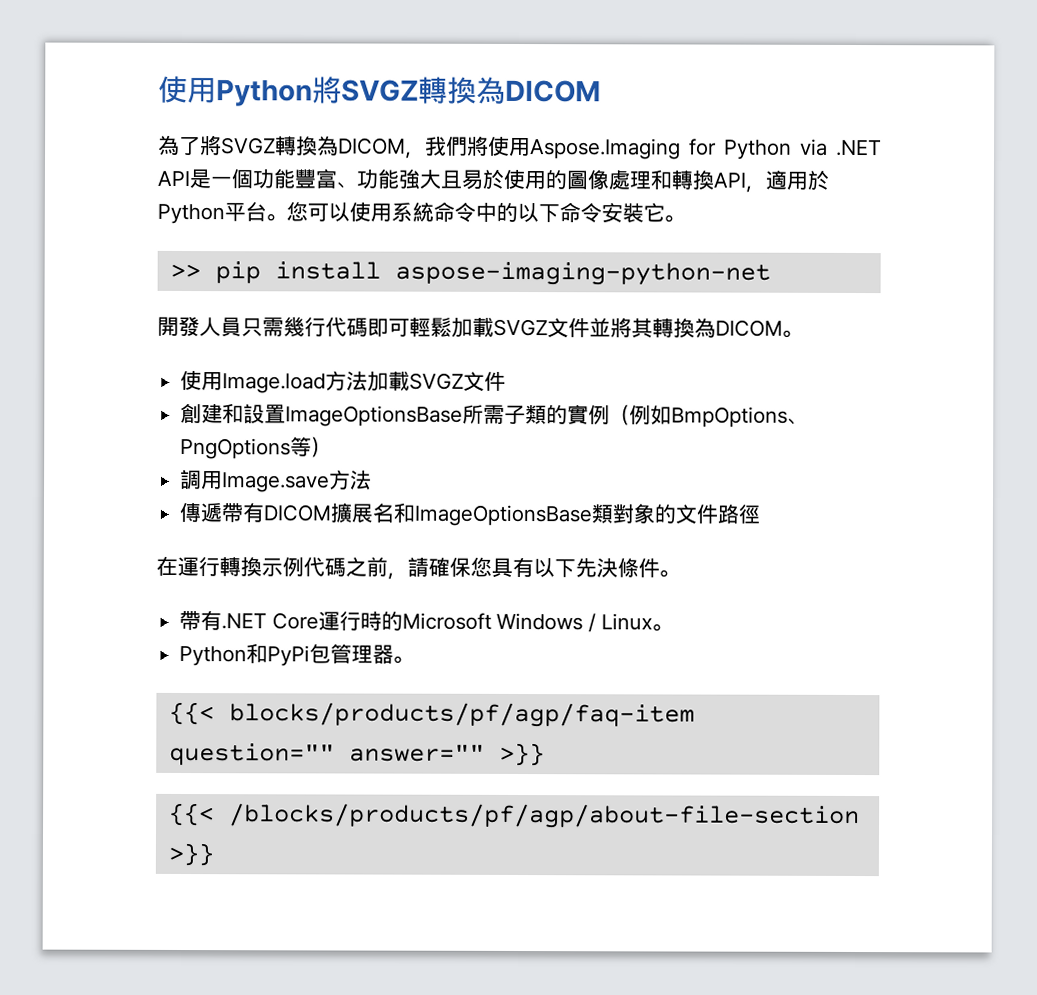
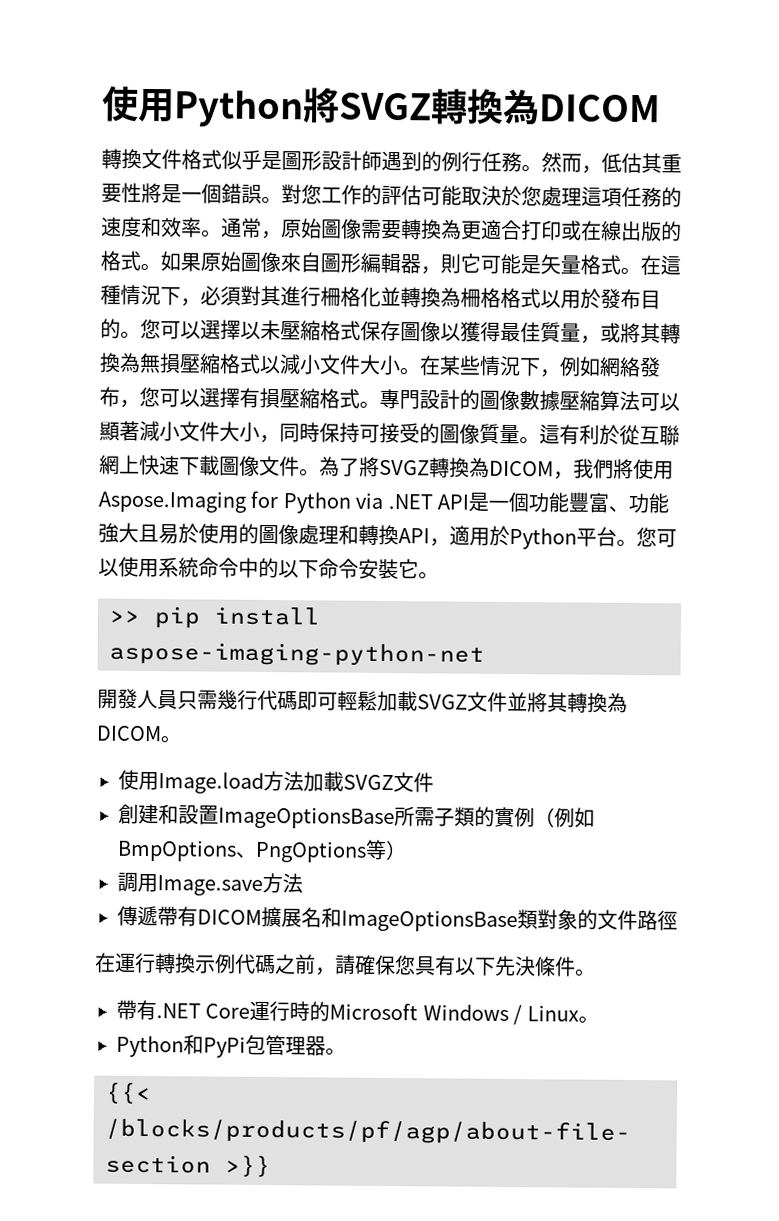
+ 轉換文件格式似乎是圖形設計師遇到的例行任務。然而，低估其重要性將是一個錯誤。對您工作的評估可能取決於您處理這項任務的速度和效率。通常，原始圖像需要轉換為更適合打印或在線出版的格式。如果原始圖像來自圖形編輯器，則它可能是矢量格式。在這種情況下，必須對其進行柵格化並轉換為柵格格式以用於發布目的。您可以選擇以未壓縮格式保存圖像以獲得最佳質量，或將其轉換為無損壓縮格式以減小文件大小。在某些情況下，例如網絡發布，您可以選擇有損壓縮格式。專門設計的圖像數據壓縮算法可以顯著減小文件大小，同時保持可接受的圖像質量。這有利於從互聯網上快速下載圖像文件。
- {{< blocks/products/pf/agp/faq-item question="" answer="" >}}

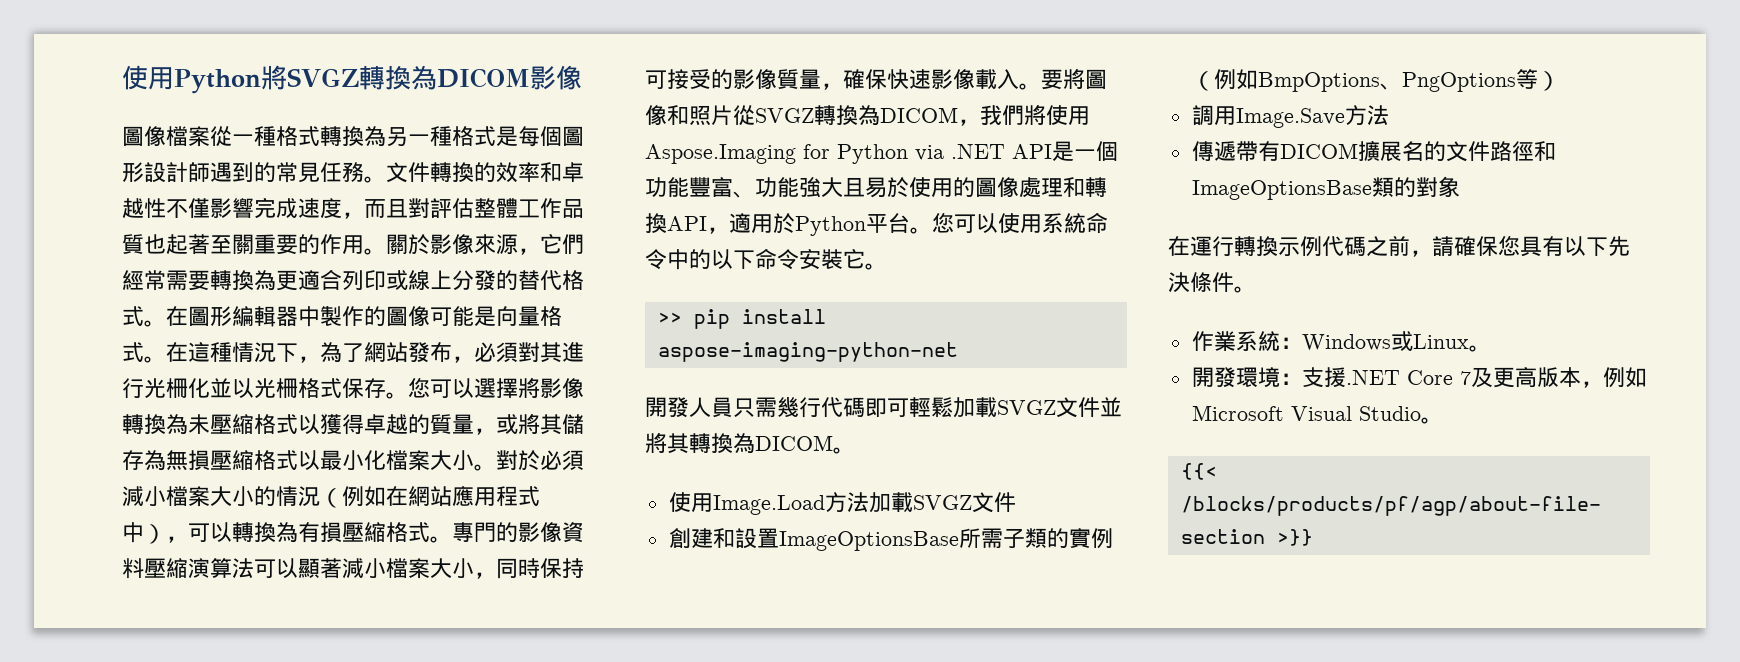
- 使用Python將SVGZ轉換為DICOM
- 轉換文件格式似乎是圖形設計師遇到的例行任務。然而，低估其重要性將是一個錯誤。對您工作的評估可能取決於您處理這項任務的速度和效率。通常，原始圖像需要轉換為更適合打印或在線出版的格式。如果原始圖像來自圖形編輯器，則它可能是矢量格式。
+ 使用Python將SVGZ轉換為DICOM影像
+ 圖像檔案從一種格式轉換為另一種格式是每個圖形設計師遇到的常見任務。文件轉換的效率和卓越性不僅影響完成速度，而且對評估整體工作品質也起著至關重要的作用。關於影像來源，它們經常需要轉換為更適合列印或線上分發的替代格式。在圖形編輯器中製作的圖像可能是向量格式。
- 在這種情況下，必須對其進行柵格化並轉換為柵格格式以用於發布目的。您可以選擇以未壓縮格式保存圖像以獲得最佳質量，或將其轉換為無損壓縮格式以減小文件大小。在某些情況下，例如網絡發布，您可以選擇有損壓縮格式。
+ 在這種情況下，為了網站發布，必須對其進行光柵化並以光柵格式保存。您可以選擇將影像轉換為未壓縮格式以獲得卓越的質量，或將其儲存為無損壓縮格式以最小化檔案大小。對於必須減小檔案大小的情況（例如在網站應用程式中），可以轉換為有損壓縮格式。
- 專門設計的圖像數據壓縮算法可以顯著減小文件大小，同時保持可接受的圖像質量。這有利於從互聯網上快速下載圖像文件。為了將SVGZ轉換為DICOM，我們將使用Aspose.Imaging for Python via .NET API是一個功能豐富、功能強大且易於使用的圖像處理和轉換API，適用於Python平台。
+ 專門的影像資料壓縮演算法可以顯著減小檔案大小，同時保持可接受的影像質量，確保快速影像載入。要將圖像和照片從SVGZ轉換為DICOM，我們將使用Aspose.Imaging for Python via .NET API是一個功能豐富、功能強大且易於使用的圖像處理和轉換API，適用於Python平台。
- 使用Image.load方法加載SVGZ文件
+ 使用Image.Load方法加載SVGZ文件
- 調用Image.save方法
+ 調用Image.Save方法
- 傳遞帶有DICOM擴展名和ImageOptionsBase類對象的文件路徑
+ 傳遞帶有DICOM擴展名的文件路徑和ImageOptionsBase類的對象
- 帶有.NET Core運行時的Microsoft Windows / Linux。
- Python和PyPi包管理器。
+ 作業系統：Windows或Linux。
+ 開發環境：支援.NET Core 7及更高版本，例如Microsoft Visual Studio。

